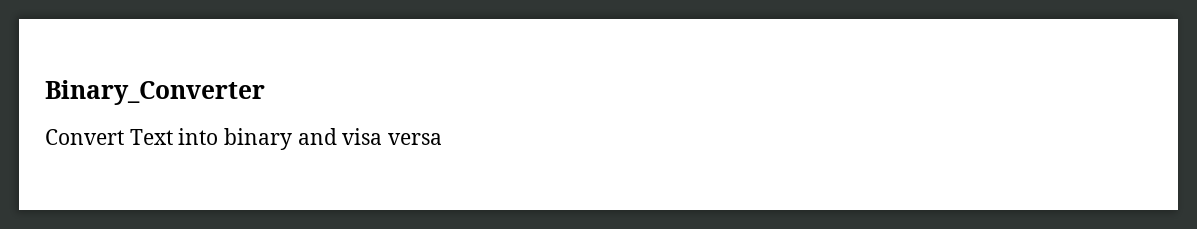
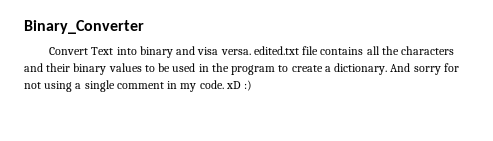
- Convert Text into binary and visa versa
+ Convert Text into binary and visa versa. edited.txt file contains all the characters and their binary values to be used in the program to create a dictionary. And sorry for not using a single comment in my code. xD :)

